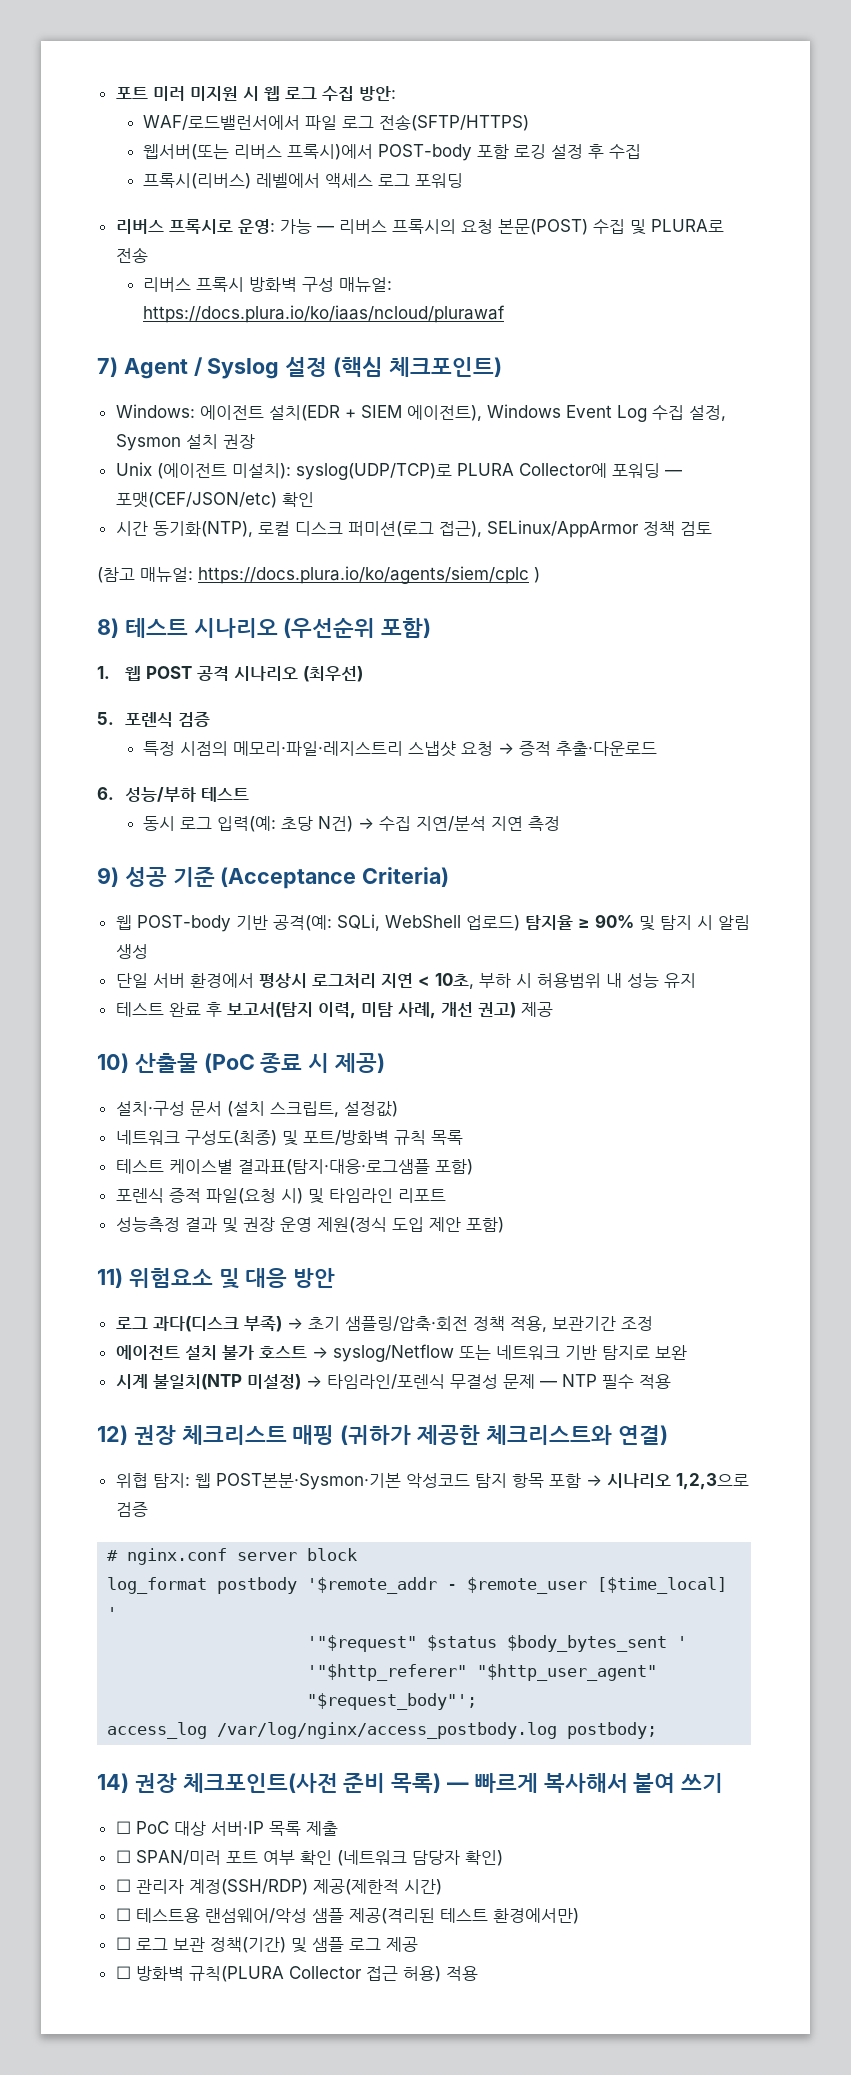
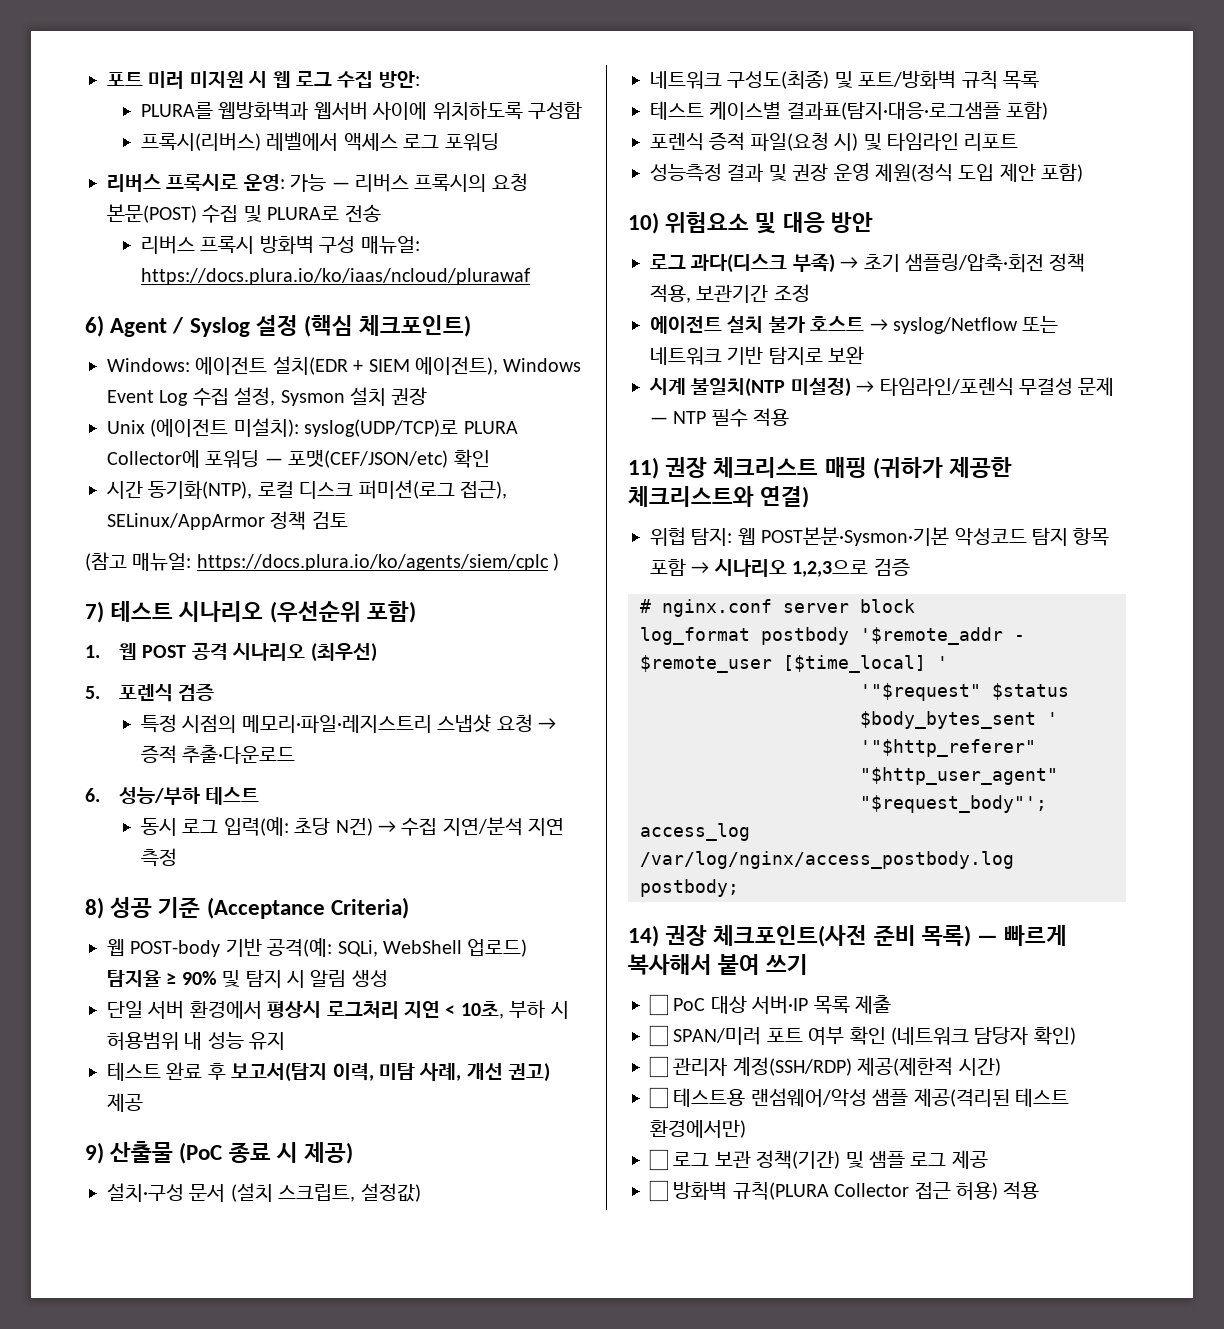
- WAF/로드밸런서에서 파일 로그 전송(SFTP/HTTPS)
- 웹서버(또는 리버스 프록시)에서 POST-body 포함 로깅 설정 후 수집
+ PLURA를 웹방화벽과 웹서버 사이에 위치하도록 구성함
- 7) Agent / Syslog 설정 (핵심 체크포인트)
+ 6) Agent / Syslog 설정 (핵심 체크포인트)
- 8) 테스트 시나리오 (우선순위 포함)
+ 7) 테스트 시나리오 (우선순위 포함)
- 9) 성공 기준 (Acceptance Criteria)
+ 8) 성공 기준 (Acceptance Criteria)
- 10) 산출물 (PoC 종료 시 제공)
+ 9) 산출물 (PoC 종료 시 제공)
- 11) 위험요소 및 대응 방안
+ 10) 위험요소 및 대응 방안
- 12) 권장 체크리스트 매핑 (귀하가 제공한 체크리스트와 연결)
+ 11) 권장 체크리스트 매핑 (귀하가 제공한 체크리스트와 연결)

